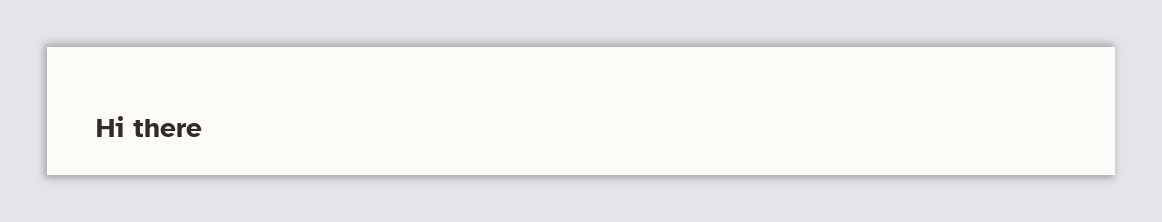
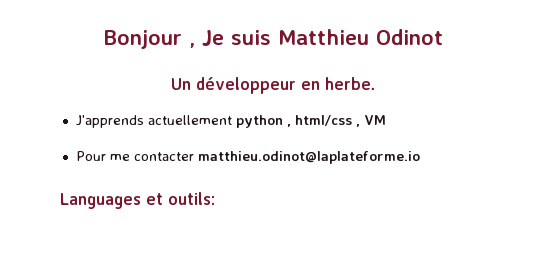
- Hi there
+ Bonjour , Je suis Matthieu Odinot
+ Un développeur en herbe.
+ J'apprends actuellement python , html/css , VM
+ Pour me contacter matthieu.odinot@laplateforme.io
+ Languages et outils:

